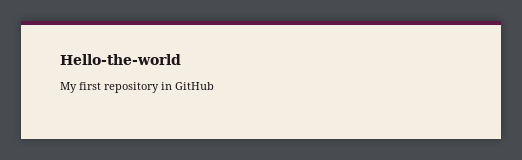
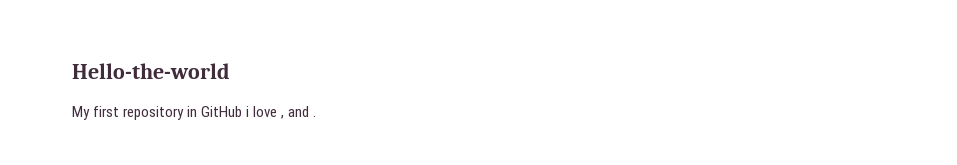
- My first repository in GitHub
+ My first repository in GitHub i love , and .

